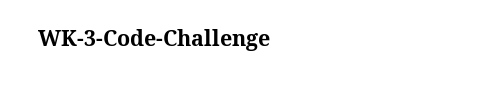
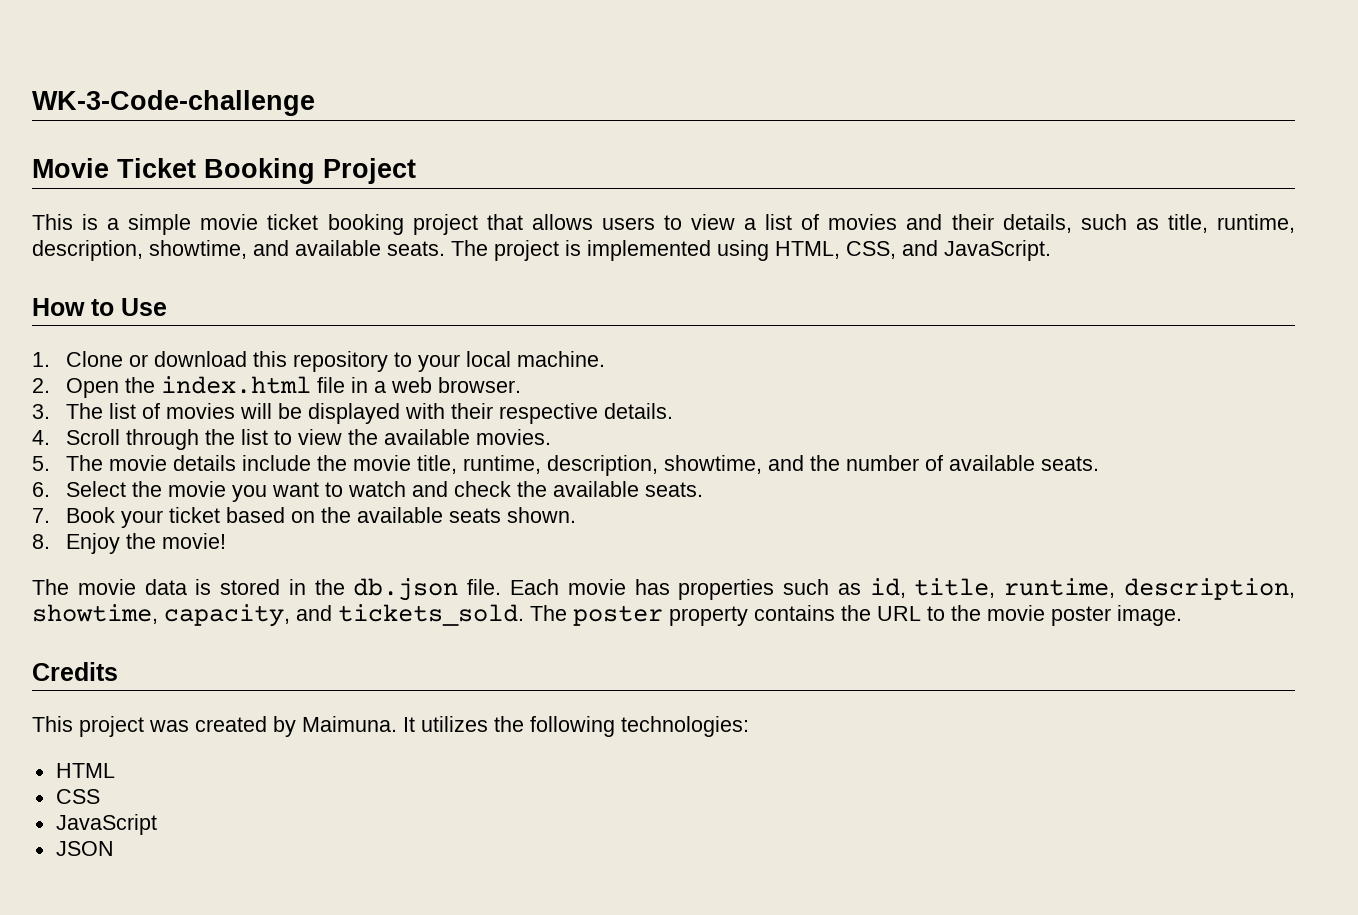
- WK-3-Code-Challenge
+ WK-3-Code-challenge
+ Movie Ticket Booking Project
+ This is a simple movie ticket booking project that allows users to view a list of movies and their details, such as title, runtime, description, showtime, and available seats. The project is implemented using HTML, CSS, and JavaScript.
+ How to Use
+ 1. Clone or download this repository to your local machine.
+ 2. Open the index.html file in a web browser.
+ 3. The list of movies will be displayed with their respective details.
+ 4. Scroll through the list to view the available movies.
+ 5. The movie details include the movie title, runtime, description, showtime, and the number of available seats.
+ 6. Select the movie you want to watch and check the available seats.
+ 7. Book your ticket based on the available seats shown.
+ 8. Enjoy the movie!
+ The movie data is stored in the db.json file. Each movie has properties such as id, title, runtime, description, showtime, capacity, and tickets_sold. The poster property contains the URL to the movie poster image.
+ Credits
+ This project was created by Maimuna. It utilizes the following technologies:
+ HTML
+ CSS
+ JavaScript
+ JSON

